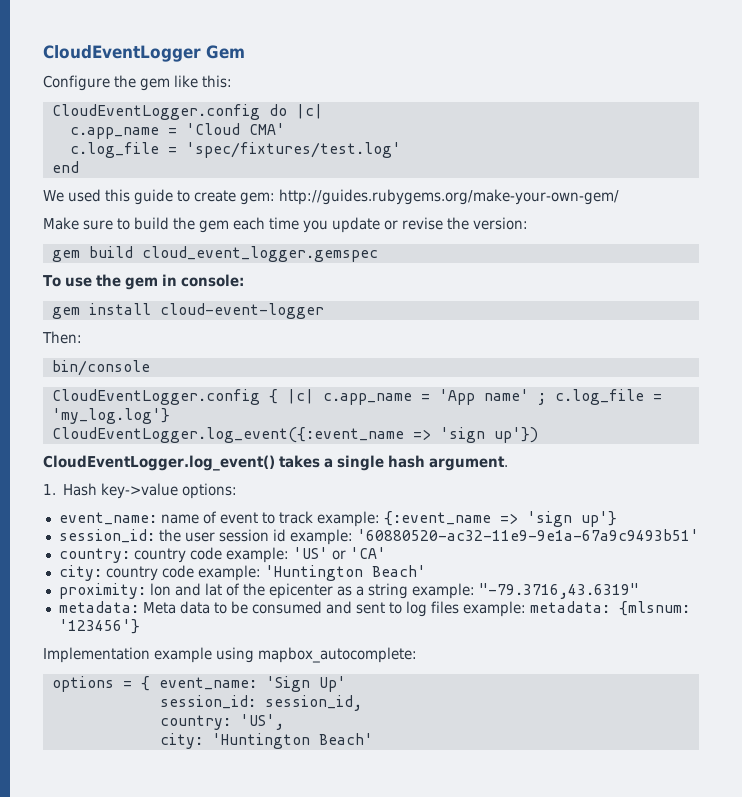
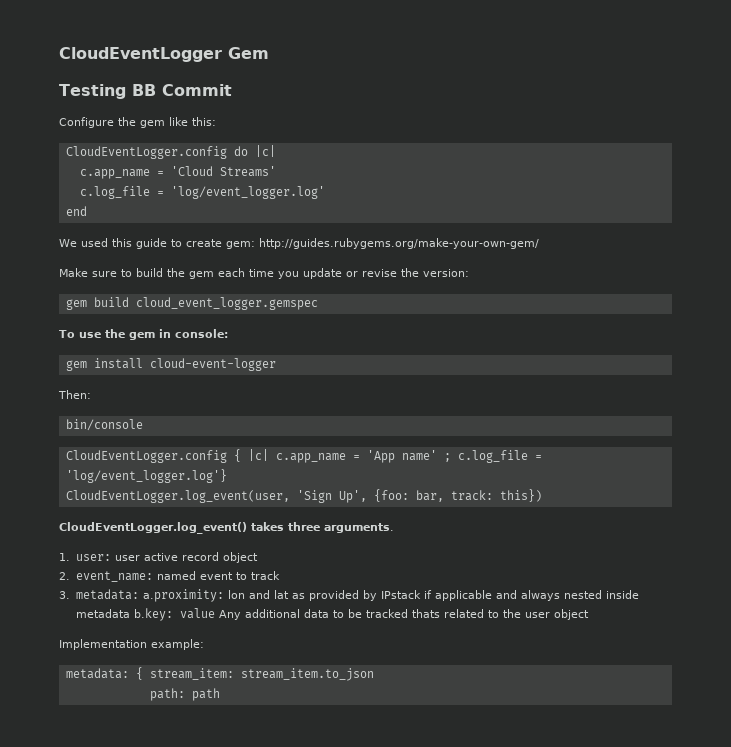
+ Testing BB Commit
- c.app_name = 'Cloud CMA'
- c.log_file = 'spec/fixtures/test.log'
+ c.app_name = 'Cloud Streams'
+ c.log_file = 'log/event_logger.log'
- CloudEventLogger.config { |c| c.app_name = 'App name' ; c.log_file = 'my_log.log'}
- CloudEventLogger.log_event({:event_name => 'sign up'})
- CloudEventLogger.log_event() takes a single hash argument.
- 1. Hash key->value options:
- event_name: name of event to track example: {:event_name => 'sign up'}
- session_id: the user session id example: '60880520-ac32-11e9-9e1a-67a9c9493b51'
- country: country code example: 'US' or 'CA'
- city: country code example: 'Huntington Beach'
- proximity: lon and lat of the epicenter as a string example: "-79.3716,43.6319"
- metadata: Meta data to be consumed and sent to log files example: metadata: {mlsnum: '123456'}
- Implementation example using mapbox_autocomplete:
- options = { event_name: 'Sign Up'
- session_id: session_id,
- country: 'US',
- city: 'Huntington Beach'
+ CloudEventLogger.config { |c| c.app_name = 'App name' ; c.log_file = 'log/event_logger.log'}
+ CloudEventLogger.log_event(user, 'Sign Up', {foo: bar, track: this})
+ CloudEventLogger.log_event() takes three arguments.
+ 1. user: user active record object
+ 2. event_name: named event to track
+ 3. metadata: a.proximity: lon and lat as provided by IPstack if applicable and always nested inside metadata b.key: value Any additional data to be tracked thats related to the user object
+ Implementation example:
+ metadata: { stream_item: stream_item.to_json
+ path: path

